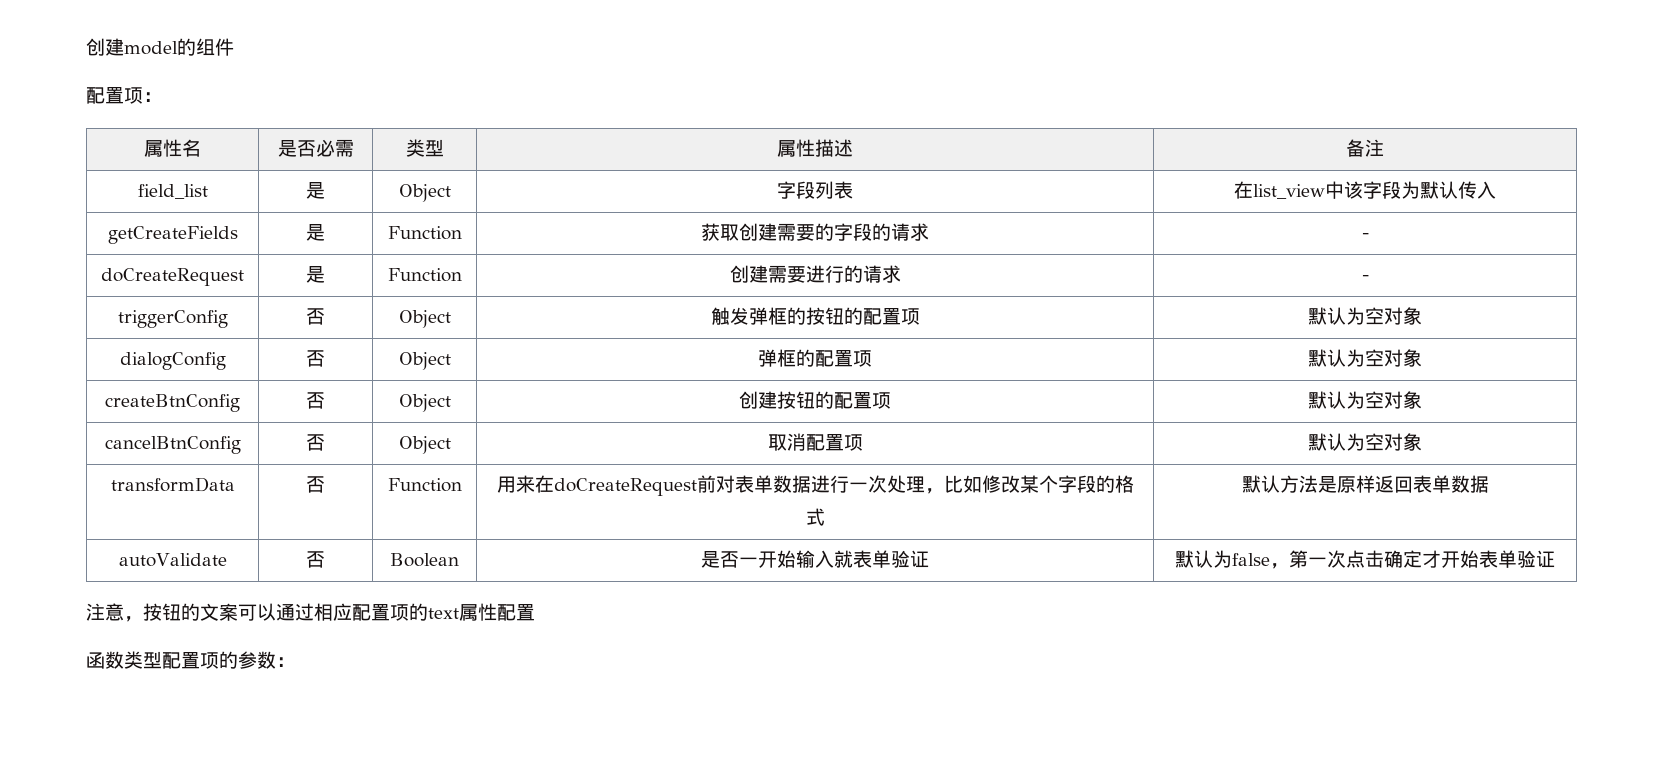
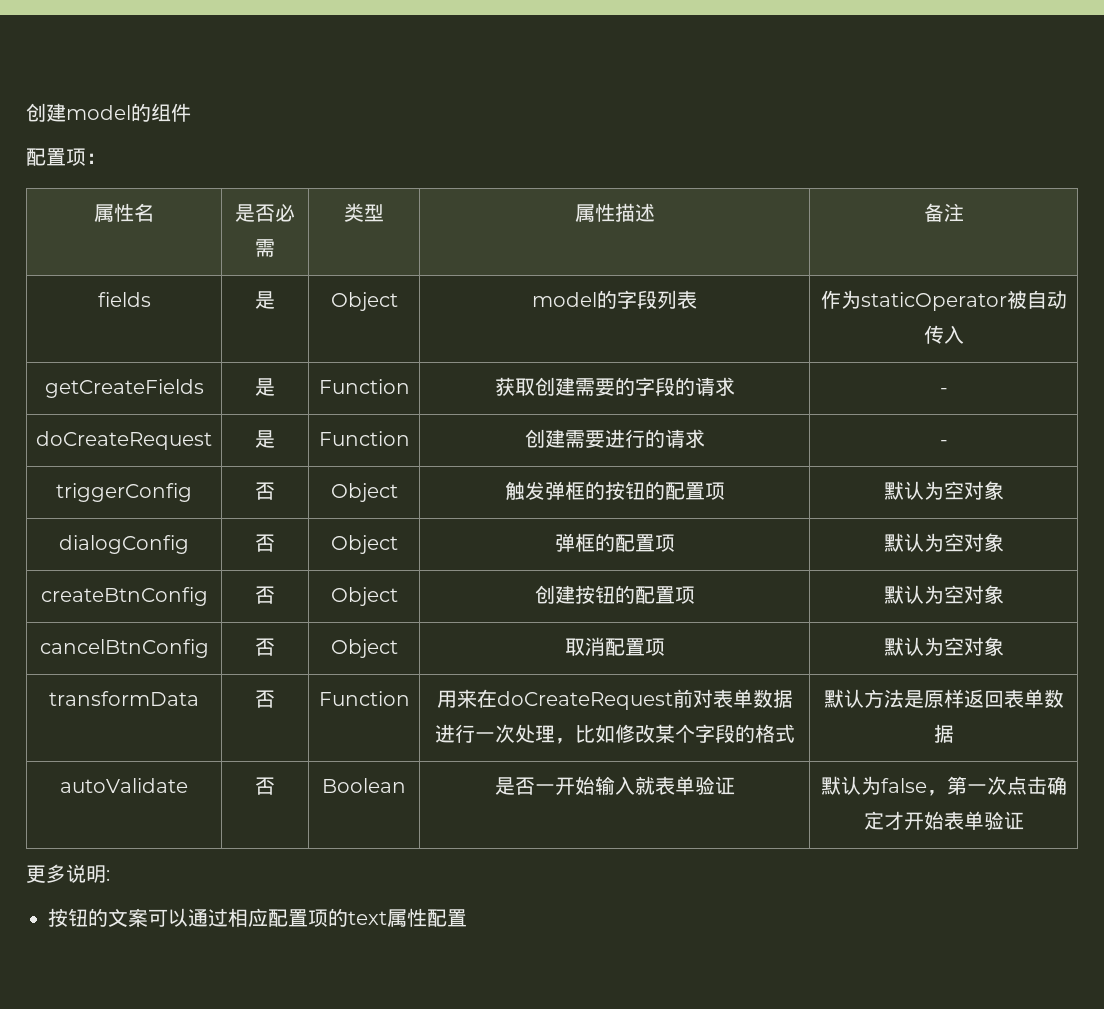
- field_list | 是 | Object | 字段列表 | 在list_view中该字段为默认传入
+ fields | 是 | Object | model的字段列表 | 作为staticOperator被自动传入
- 注意，按钮的文案可以通过相应配置项的text属性配置
+ 更多说明:
+ 按钮的文案可以通过相应配置项的text属性配置
- 函数类型配置项的参数：

